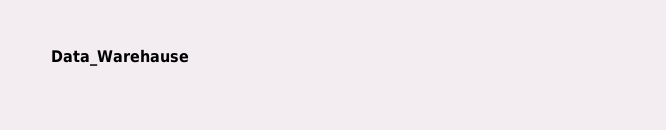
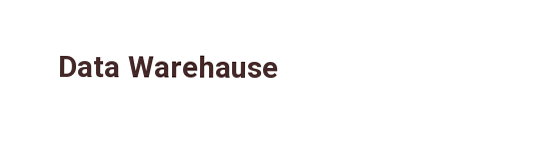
- Data_Warehause
+ Data Warehause

